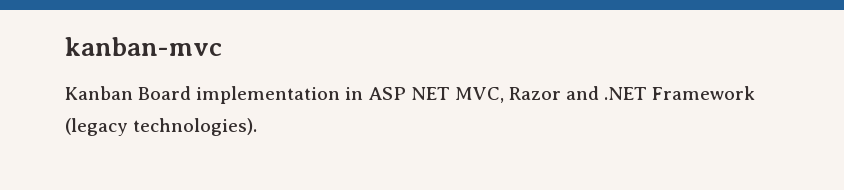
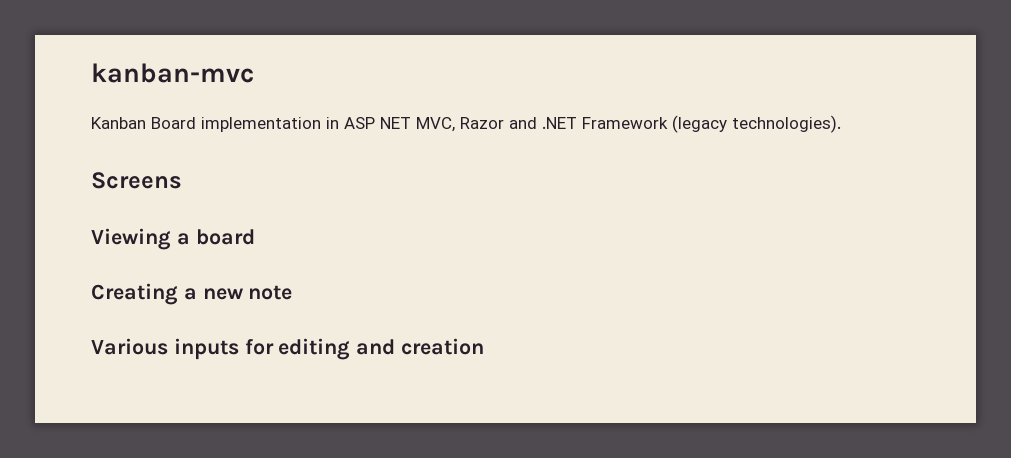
+ Screens
+ Viewing a board
+ Creating a new note
+ Various inputs for editing and creation

